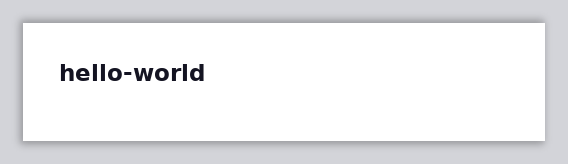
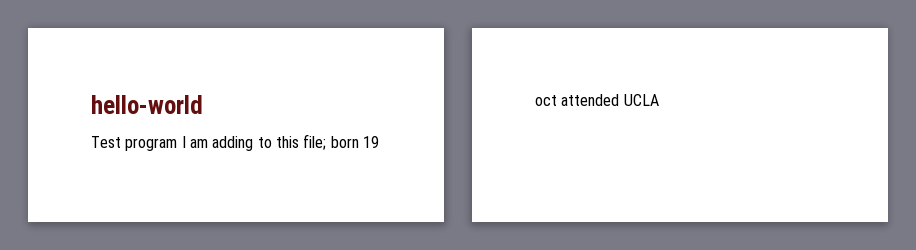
+ Test program I am adding to this file; born 19 oct attended UCLA

